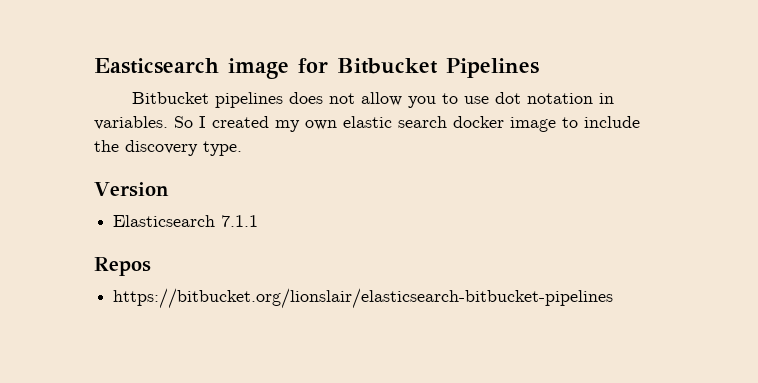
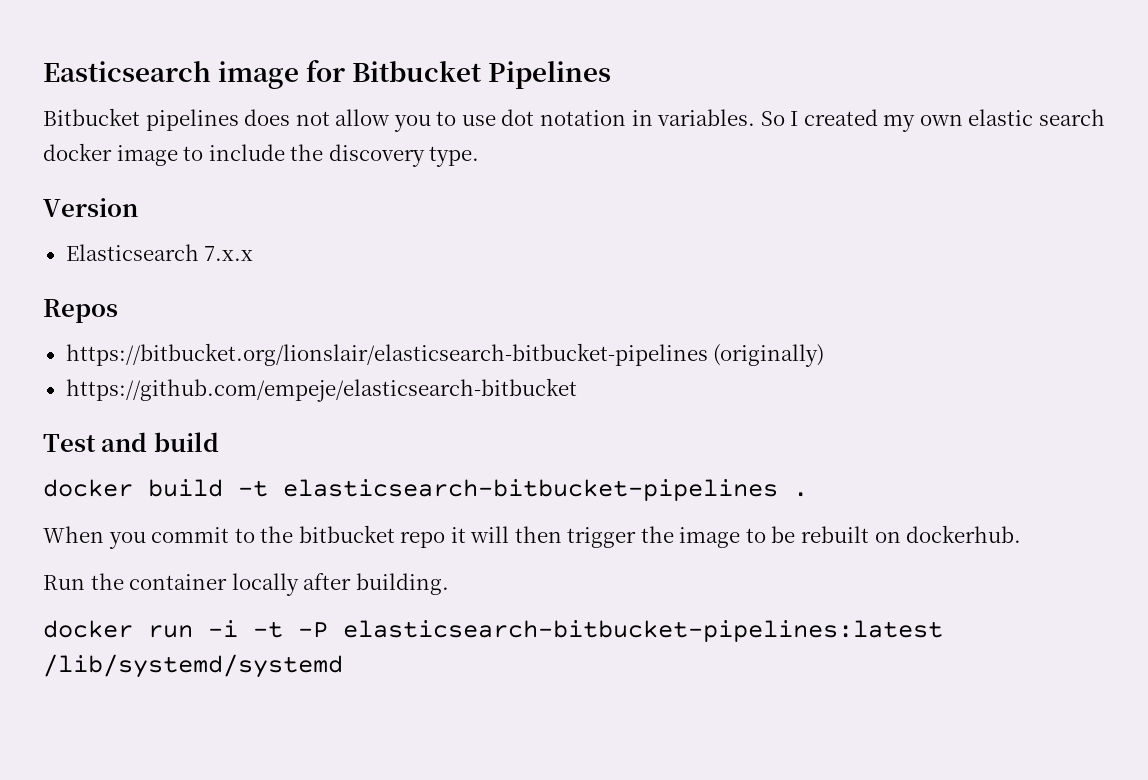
- Elasticsearch 7.1.1
+ Elasticsearch 7.x.x
- https://bitbucket.org/lionslair/elasticsearch-bitbucket-pipelines
+ https://bitbucket.org/lionslair/elasticsearch-bitbucket-pipelines (originally)
+ https://github.com/empeje/elasticsearch-bitbucket
+ Test and build
+ docker build -t elasticsearch-bitbucket-pipelines .
+ When you commit to the bitbucket repo it will then trigger the image to be rebuilt on dockerhub.
+ Run the container locally after building.
+ docker run -i -t -P elasticsearch-bitbucket-pipelines:latest /lib/systemd/systemd

